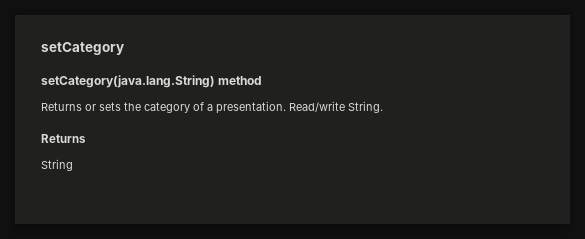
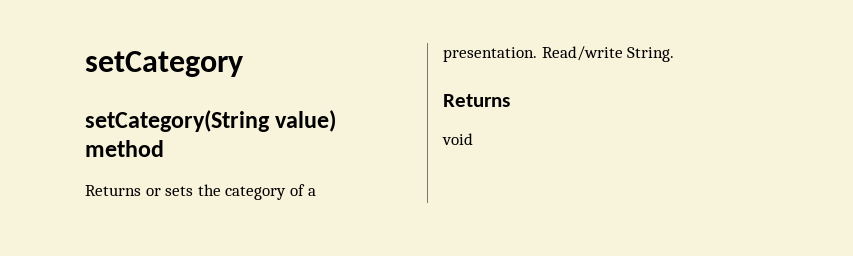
- setCategory(java.lang.String) method
+ setCategory(String value) method
- String
+ void

